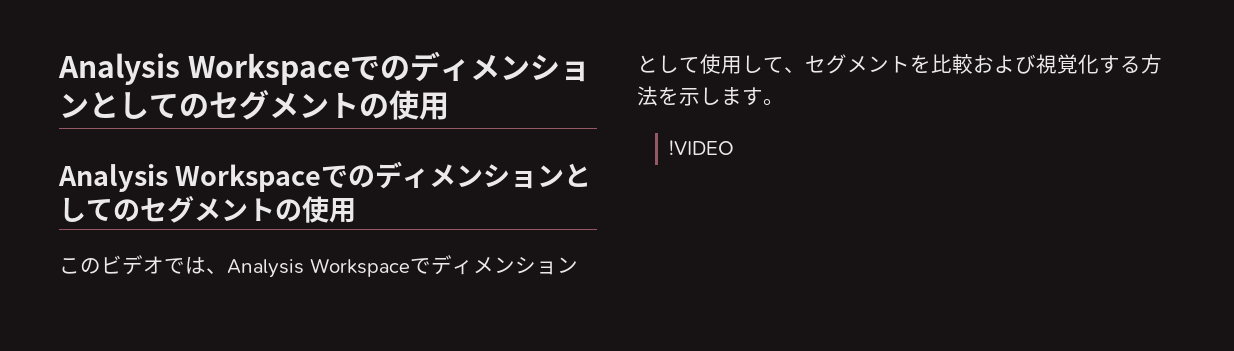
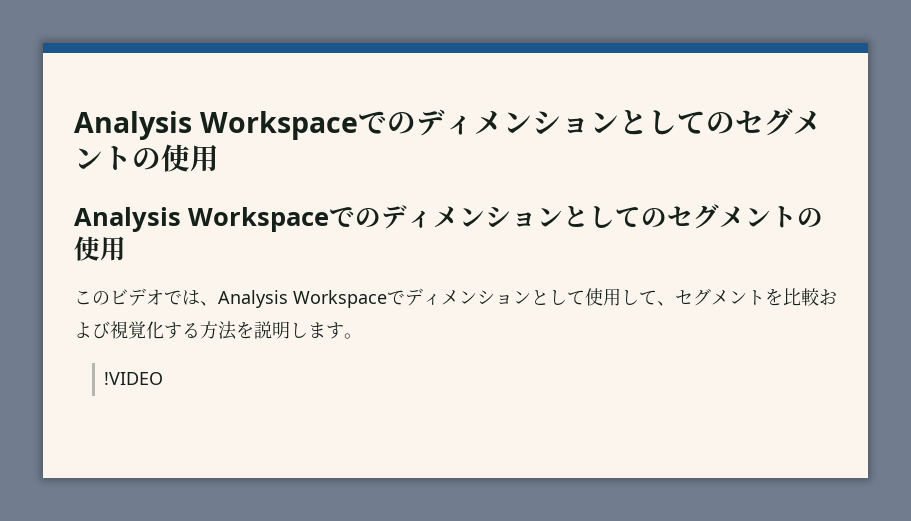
- このビデオでは、Analysis Workspaceでディメンションとして使用して、セグメントを比較および視覚化する方法を示します。
+ このビデオでは、Analysis Workspaceでディメンションとして使用して、セグメントを比較および視覚化する方法を説明します。

